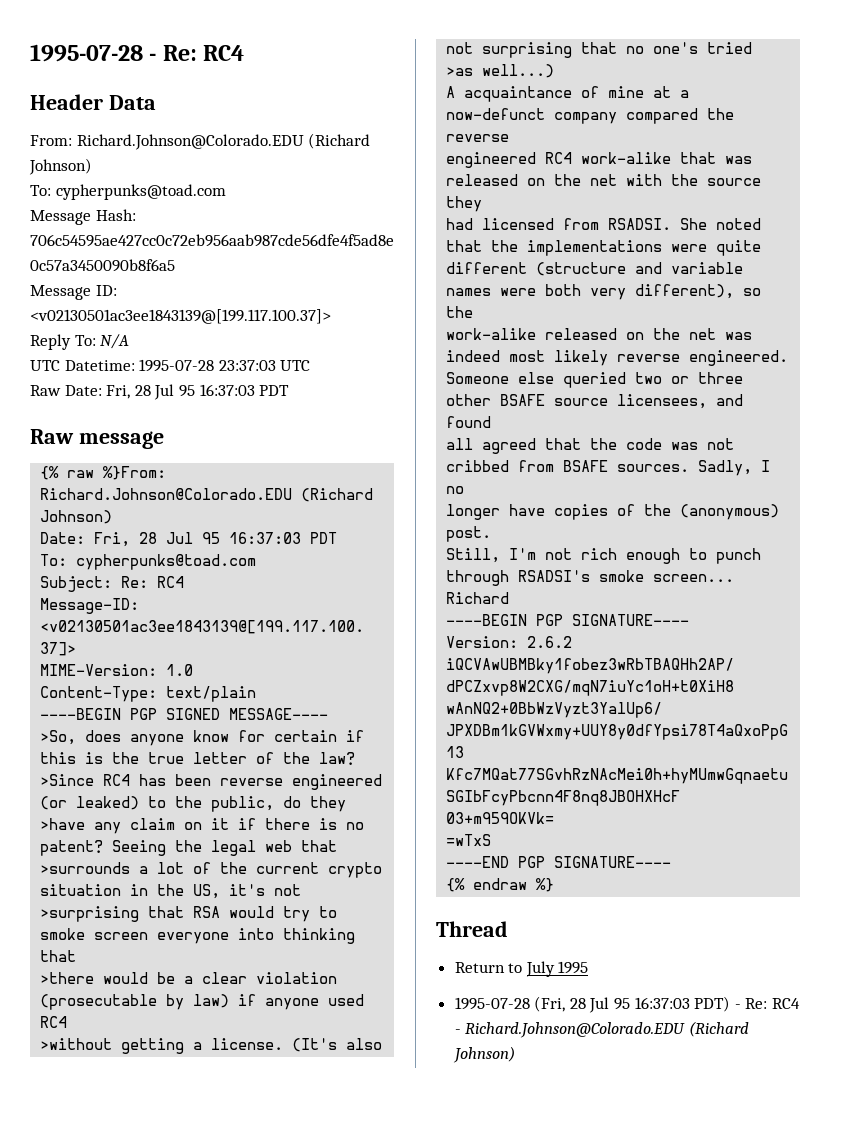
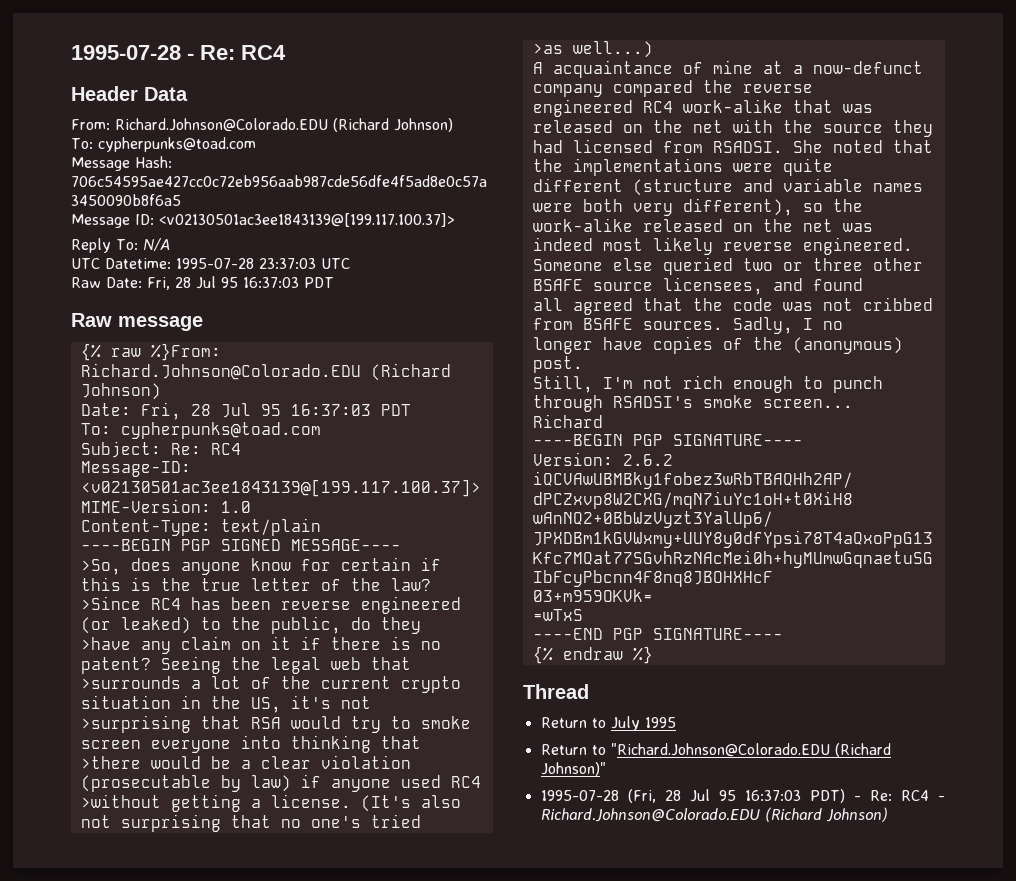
+ Return to "Richard.Johnson@Colorado.EDU (Richard Johnson)"

